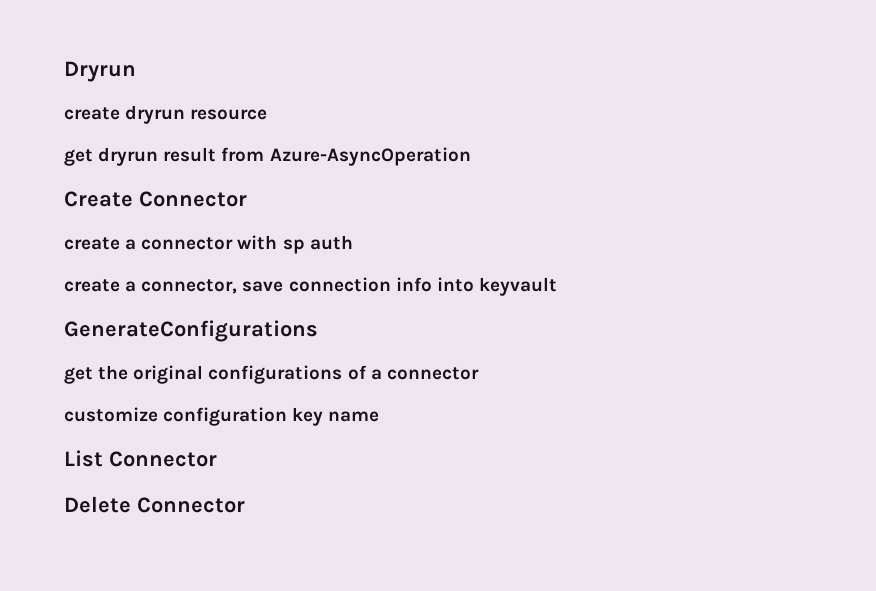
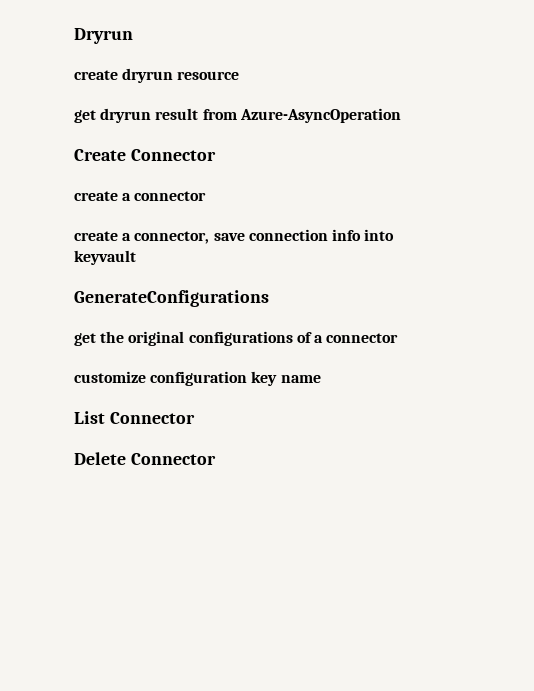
- create a connector with sp auth
+ create a connector

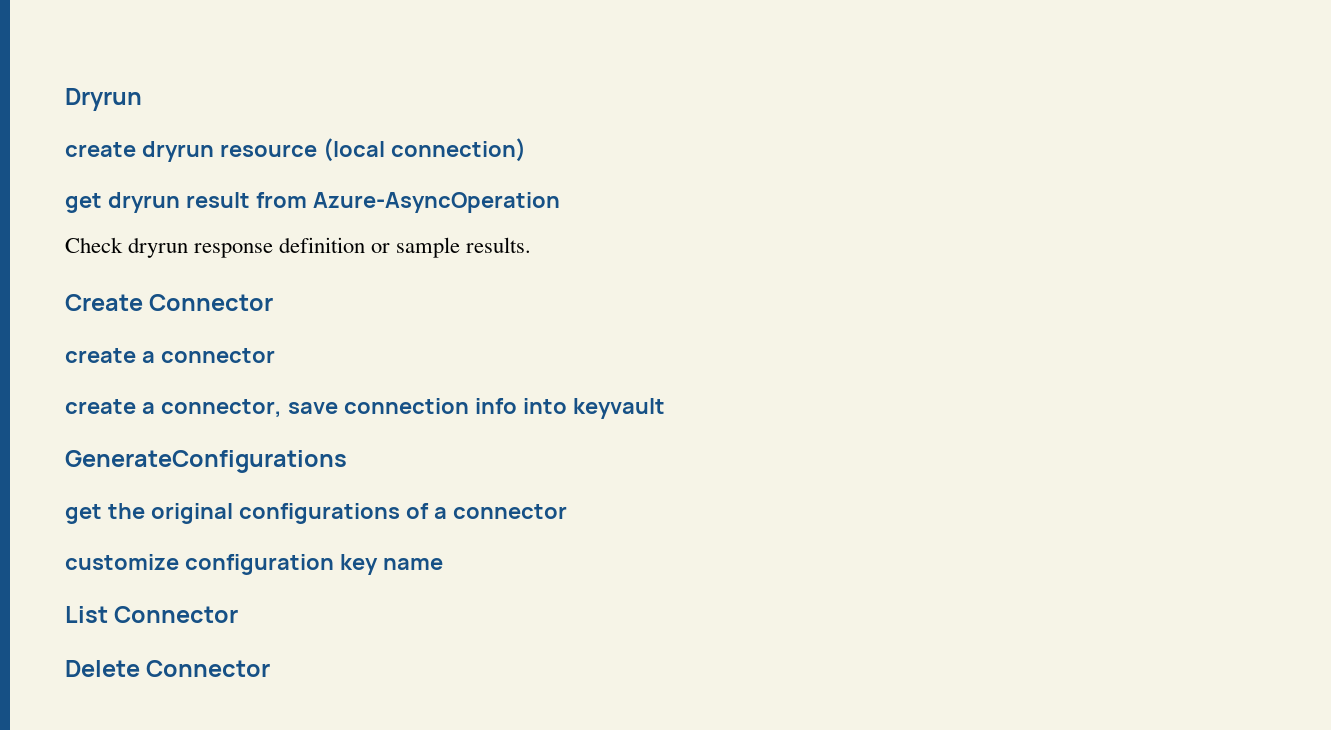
- create dryrun resource
+ create dryrun resource (local connection)
+ Check dryrun response definition or sample results.

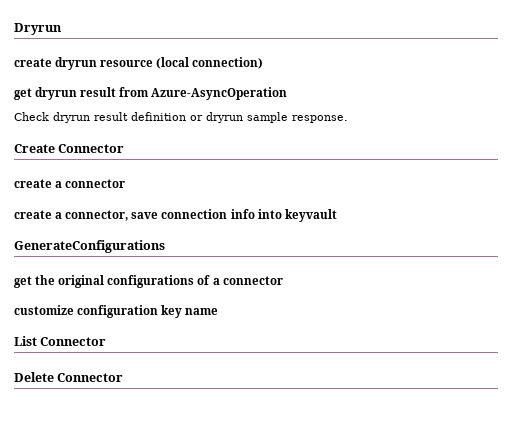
- Check dryrun response definition or sample results.
+ Check dryrun result definition or dryrun sample response.

